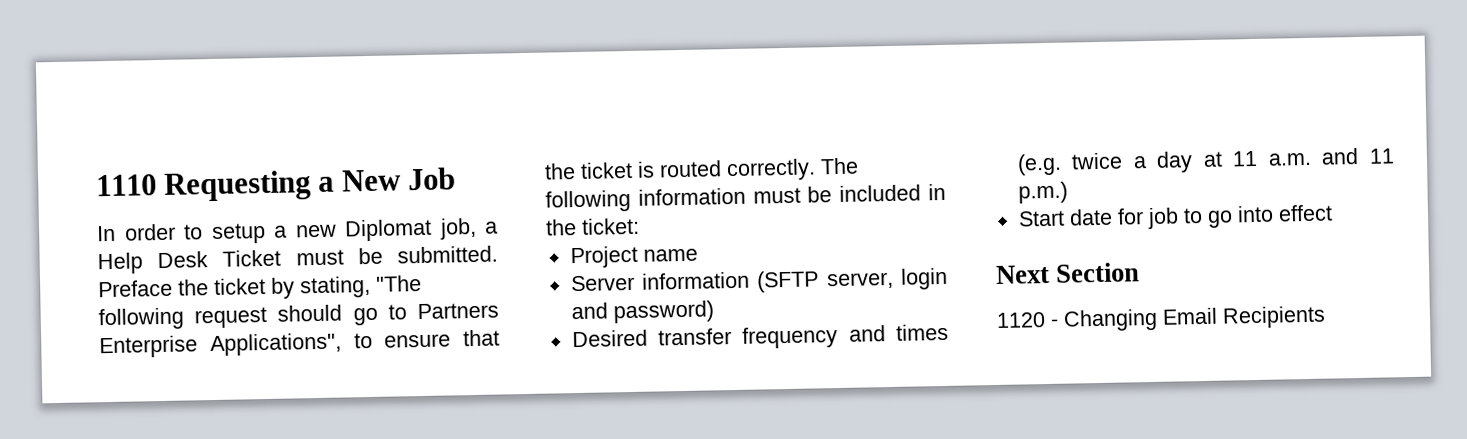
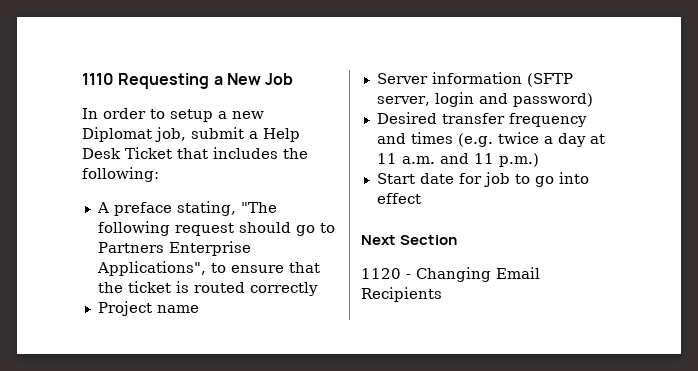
- In order to setup a new Diplomat job, a Help Desk Ticket must be submitted. Preface the ticket by stating, "The following request should go to Partners Enterprise Applications", to ensure that the ticket is routed correctly. The following information must be included in the ticket:
+ In order to setup a new Diplomat job, submit a Help Desk Ticket that includes the following:
+ A preface stating, "The following request should go to Partners Enterprise Applications", to ensure that the ticket is routed correctly

